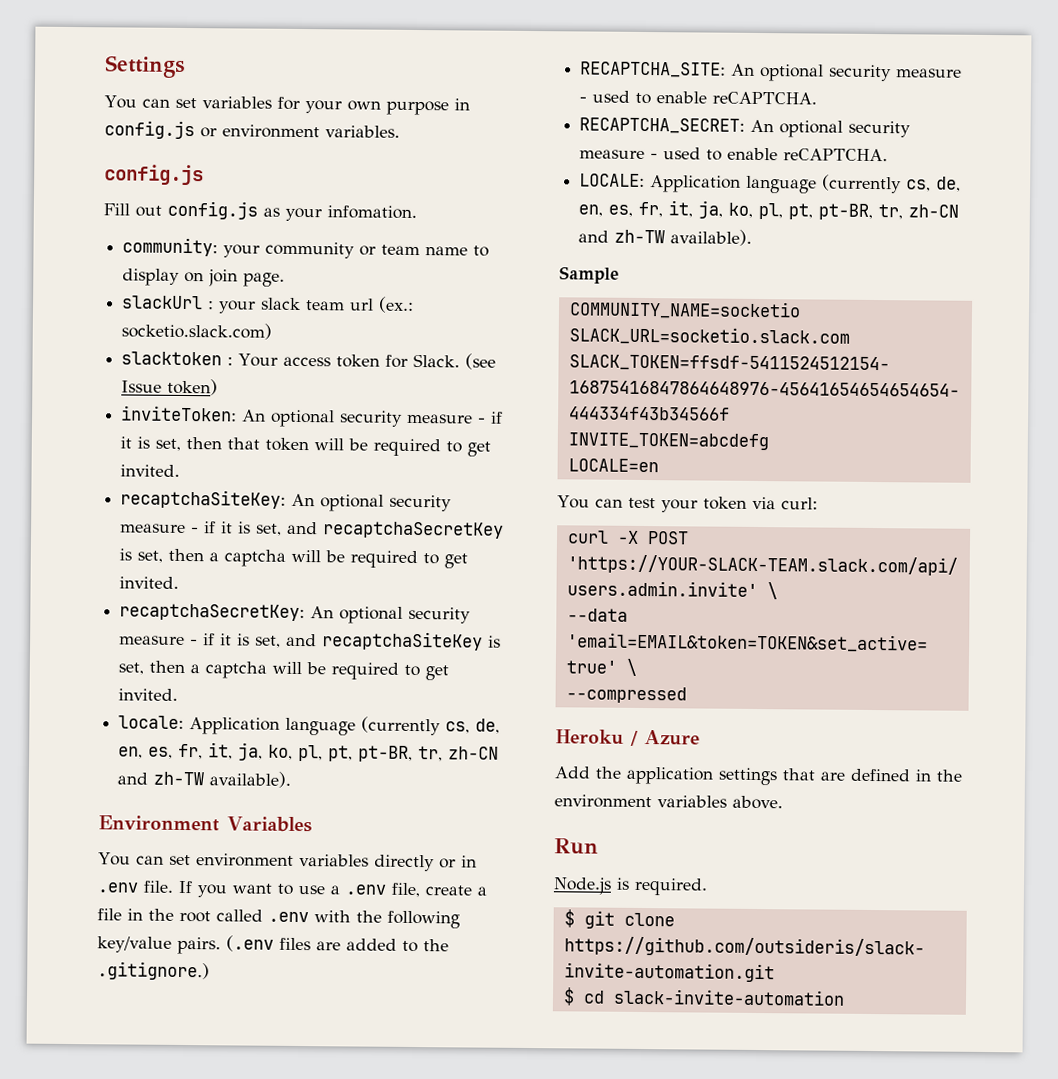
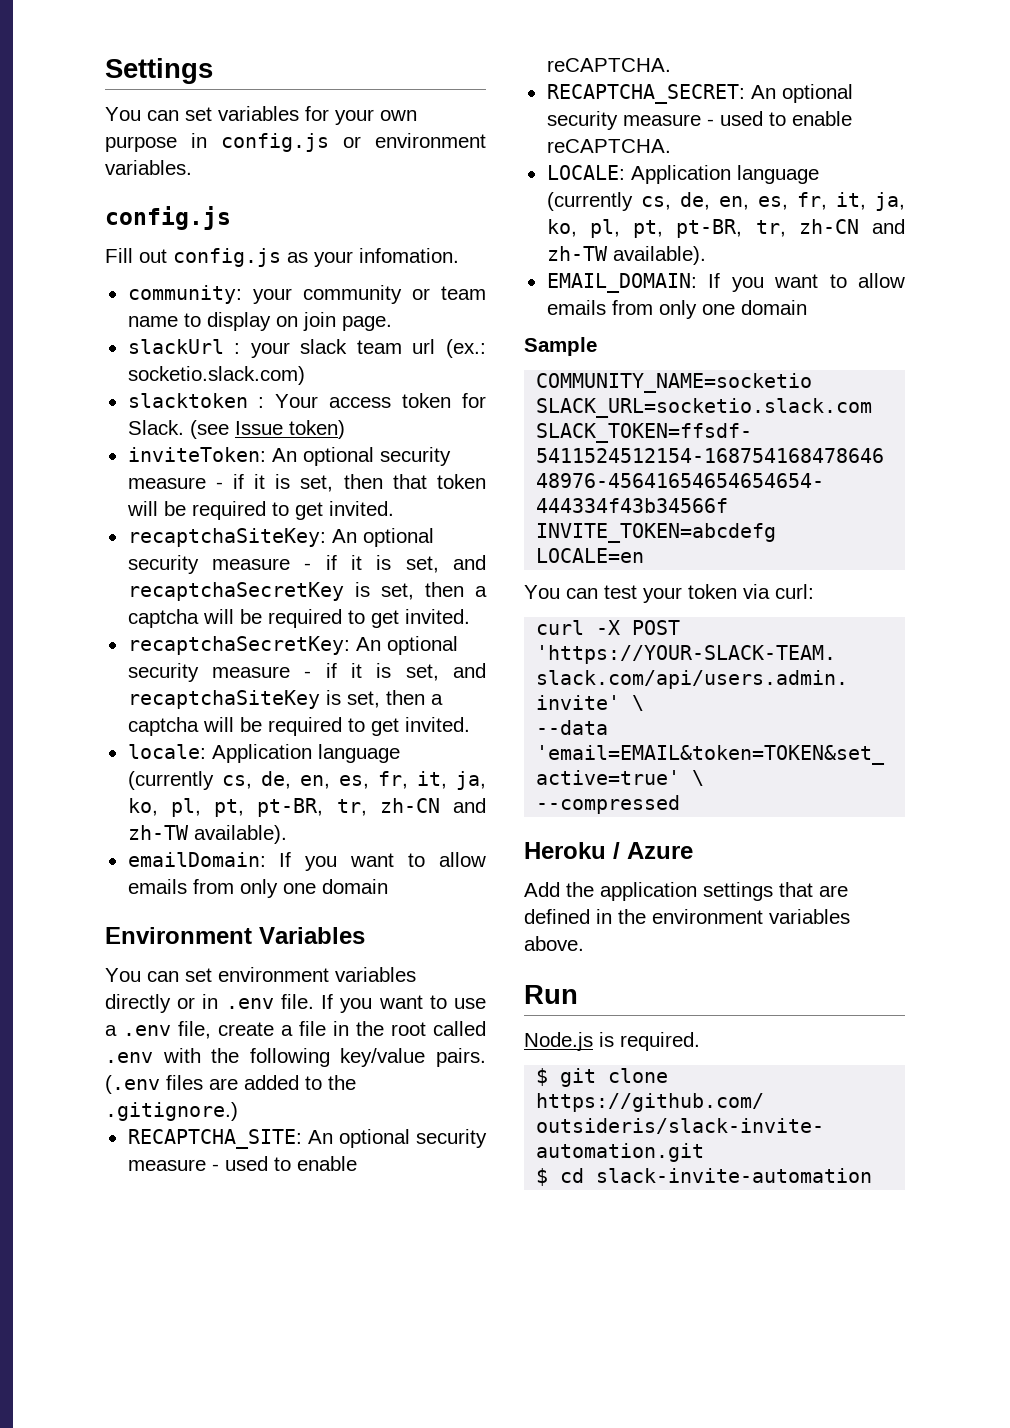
+ emailDomain: If you want to allow emails from only one domain
+ EMAIL_DOMAIN: If you want to allow emails from only one domain

